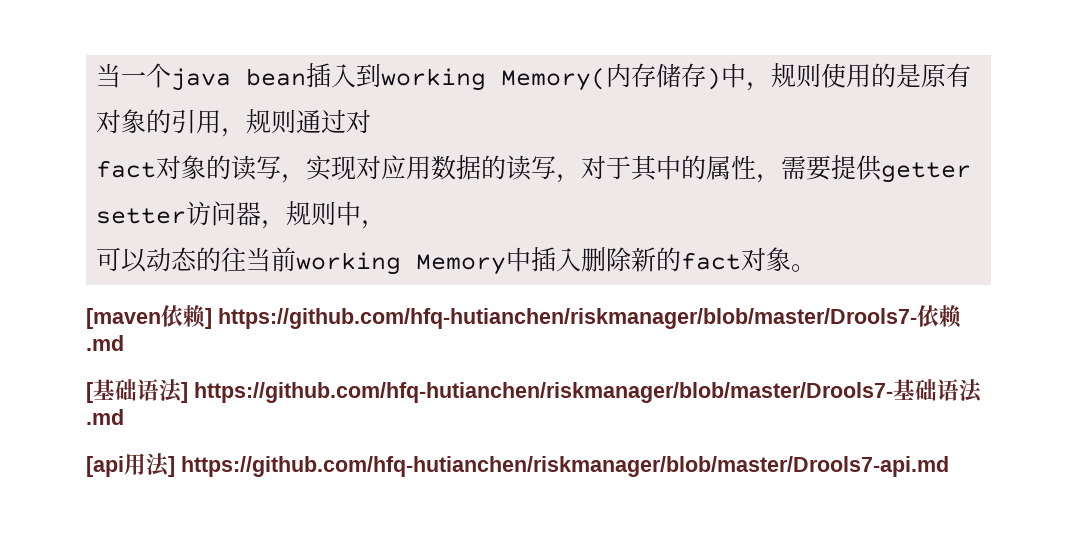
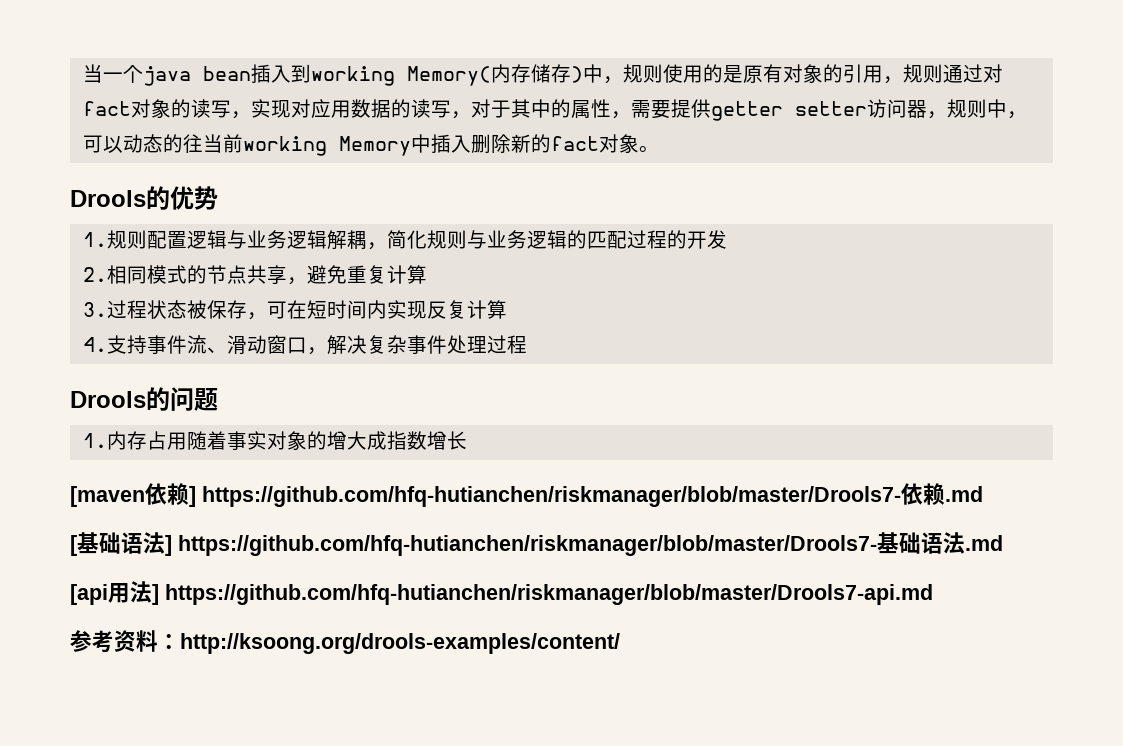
+ Drools的优势
+ 1.规则配置逻辑与业务逻辑解耦，简化规则与业务逻辑的匹配过程的开发
+ 2.相同模式的节点共享，避免重复计算
+ 3.过程状态被保存，可在短时间内实现反复计算
+ 4.支持事件流、滑动窗口，解决复杂事件处理过程
+ Drools的问题
+ 1.内存占用随着事实对象的增大成指数增长
+ 参考资料：http://ksoong.org/drools-examples/content/

